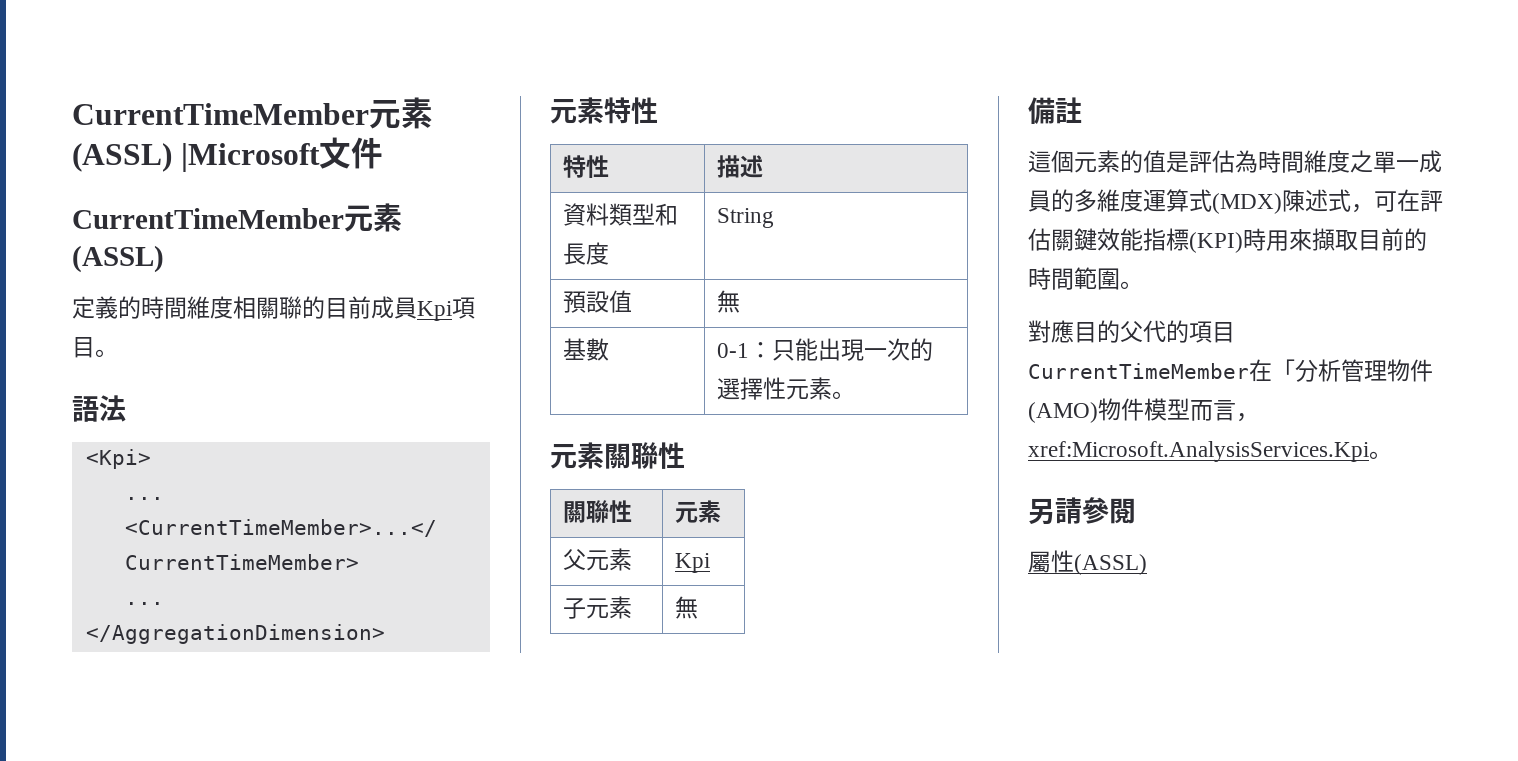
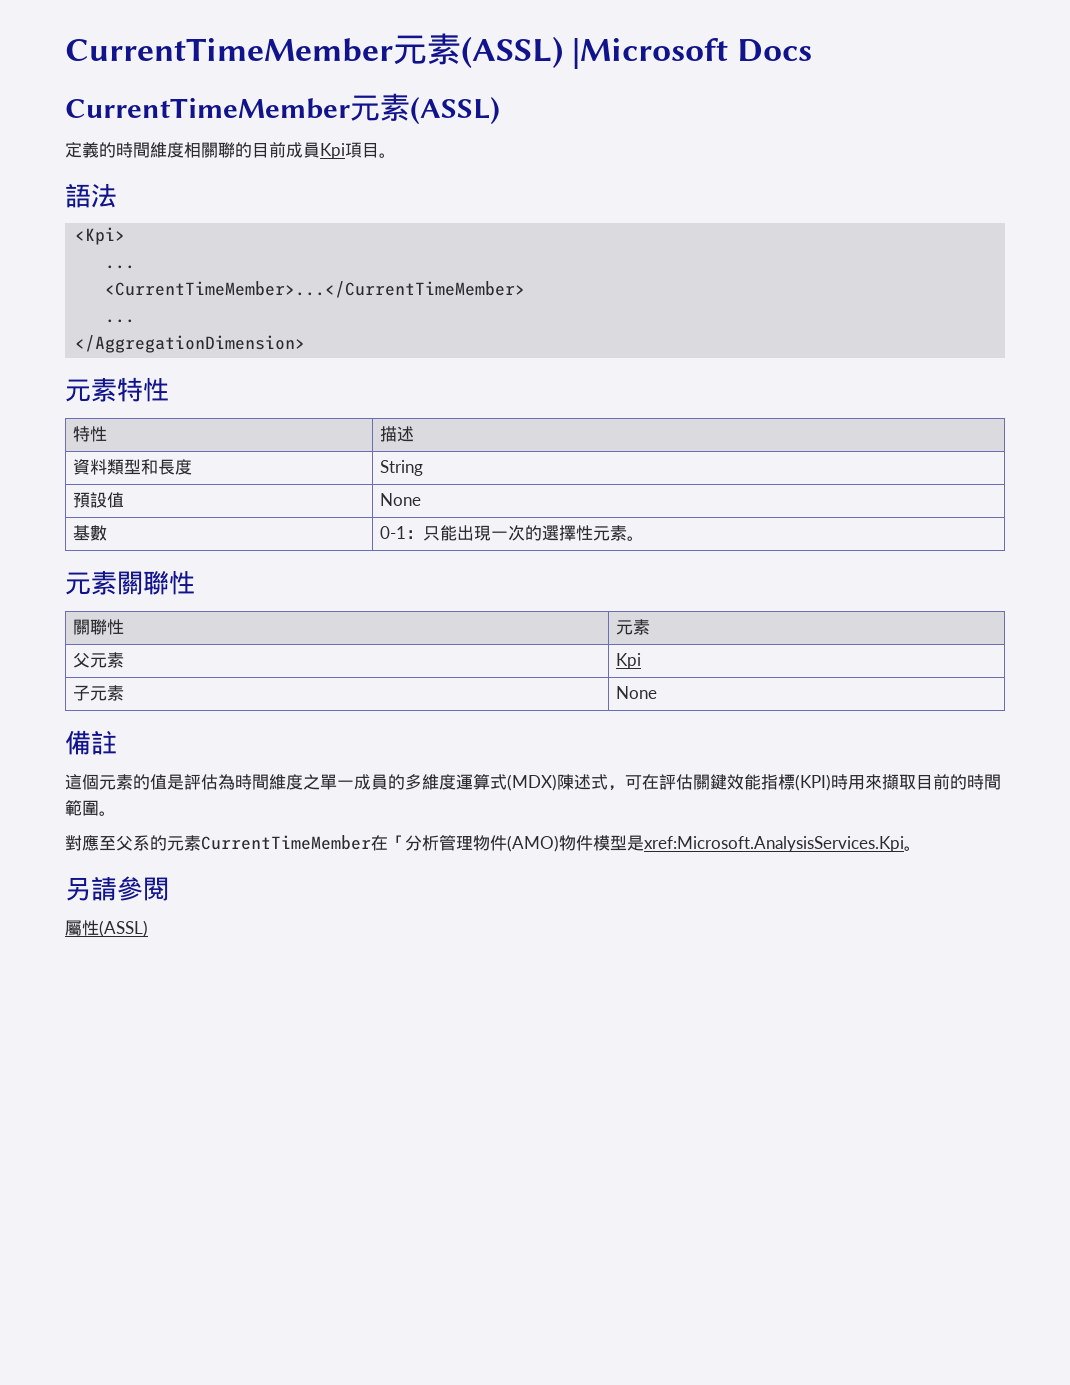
- CurrentTimeMember元素(ASSL) |Microsoft文件
+ CurrentTimeMember元素(ASSL) |Microsoft Docs
- 預設值 | 無
+ 預設值 | None
- 子元素 | 無
+ 子元素 | None
- 對應目的父代的項目CurrentTimeMember在「分析管理物件(AMO)物件模型而言，xref:Microsoft.AnalysisServices.Kpi。
+ 對應至父系的元素CurrentTimeMember在「分析管理物件(AMO)物件模型是xref:Microsoft.AnalysisServices.Kpi。

